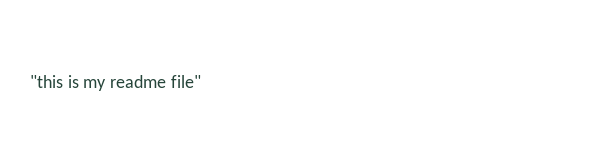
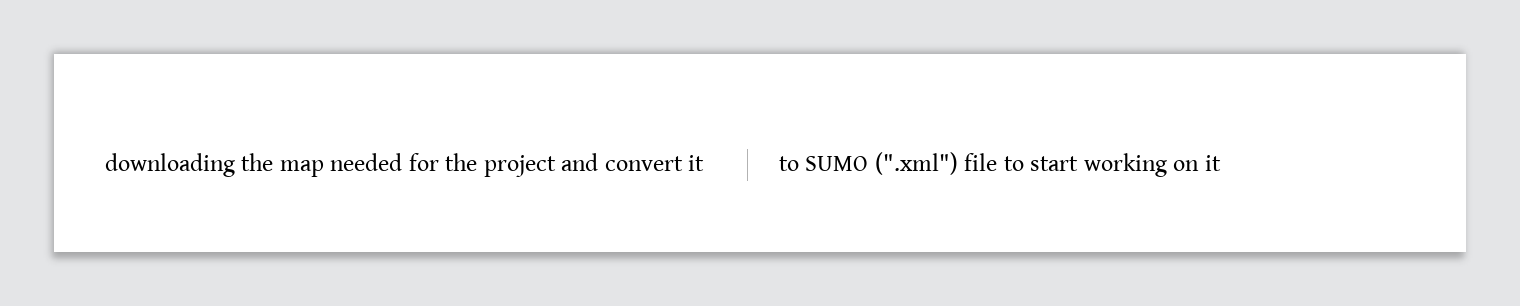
- "this is my readme file"
+ downloading the map needed for the project and convert it to SUMO (".xml") file to start working on it

